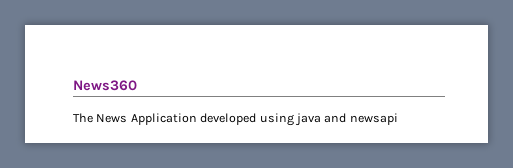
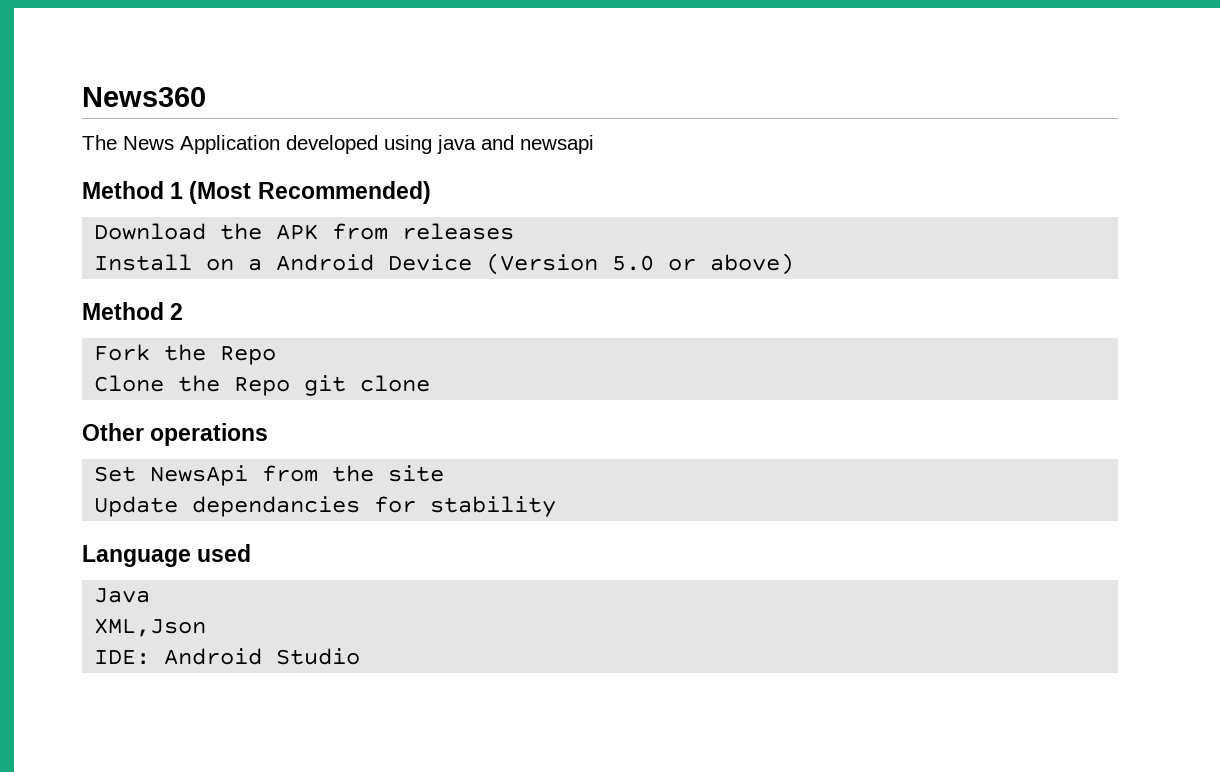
+ Method 1 (Most Recommended)
+ Download the APK from releases
+ Install on a Android Device (Version 5.0 or above)
+ Method 2
+ Fork the Repo
+ Clone the Repo git clone
+ Other operations
+ Set NewsApi from the site
+ Update dependancies for stability
+ Language used
+ Java
+ XML,Json
+ IDE: Android Studio

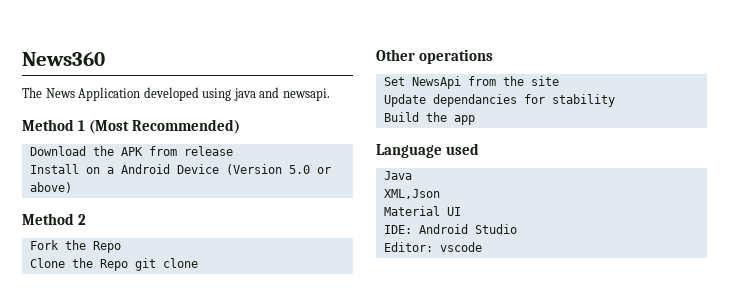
- The News Application developed using java and newsapi
+ The News Application developed using java and newsapi.
- Download the APK from releases
+ Download the APK from release
+ Build the app
+ Material UI
+ Editor: vscode

